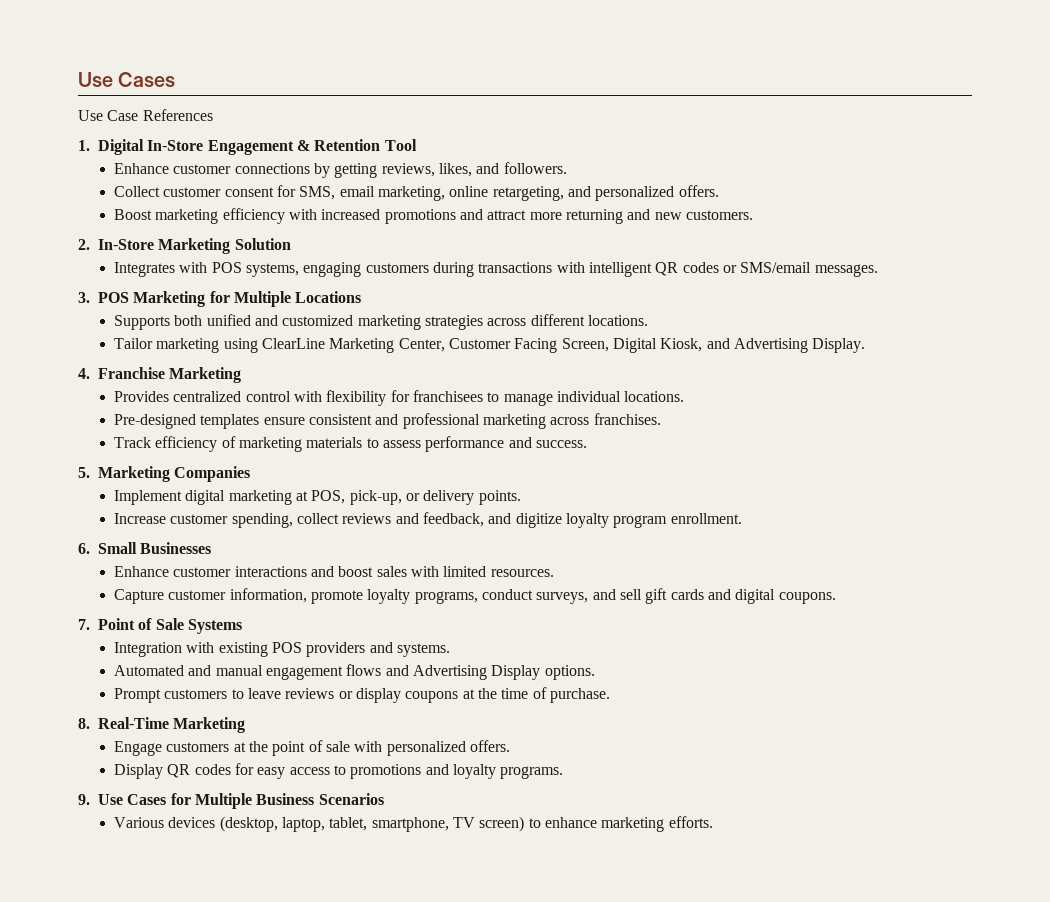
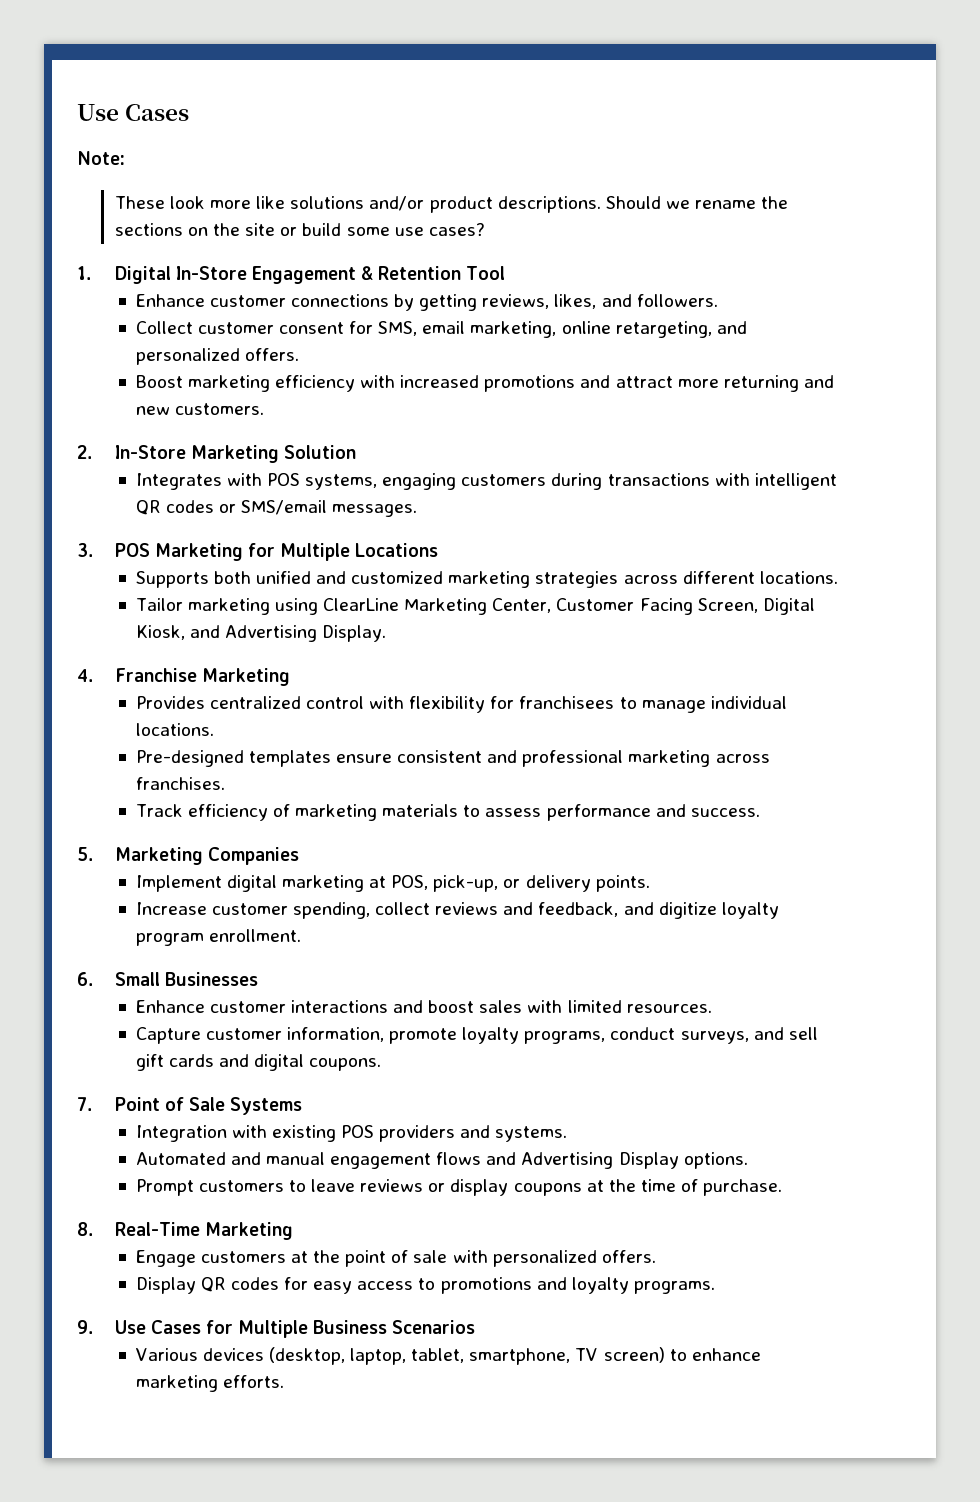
- Use Case References
+ Note:
+ These look more like solutions and/or product descriptions. Should we rename the sections on the site or build some use cases?

